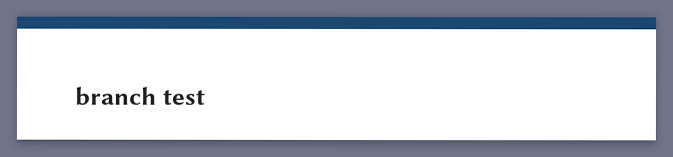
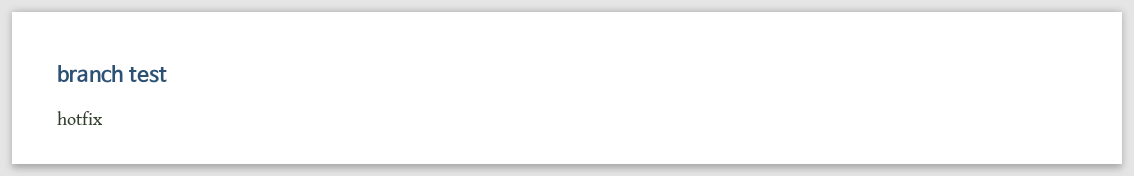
+ hotfix

